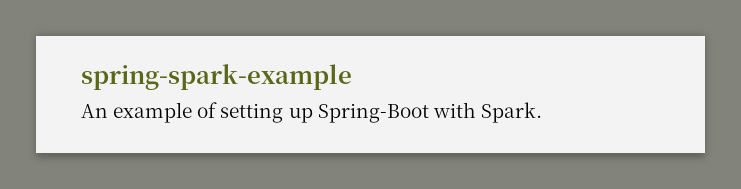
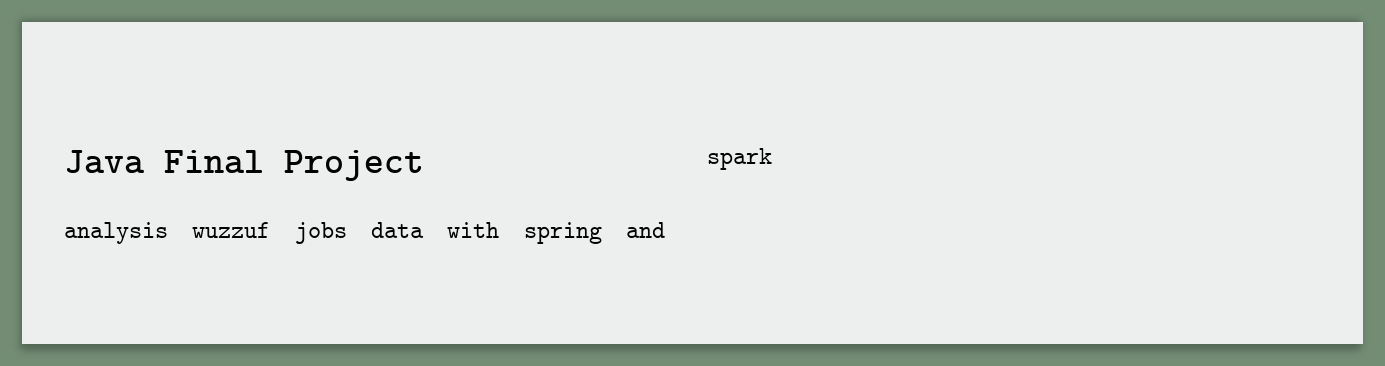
- spring-spark-example
- An example of setting up Spring-Boot with Spark.
+ Java Final Project
+ analysis wuzzuf jobs data with spring and spark

